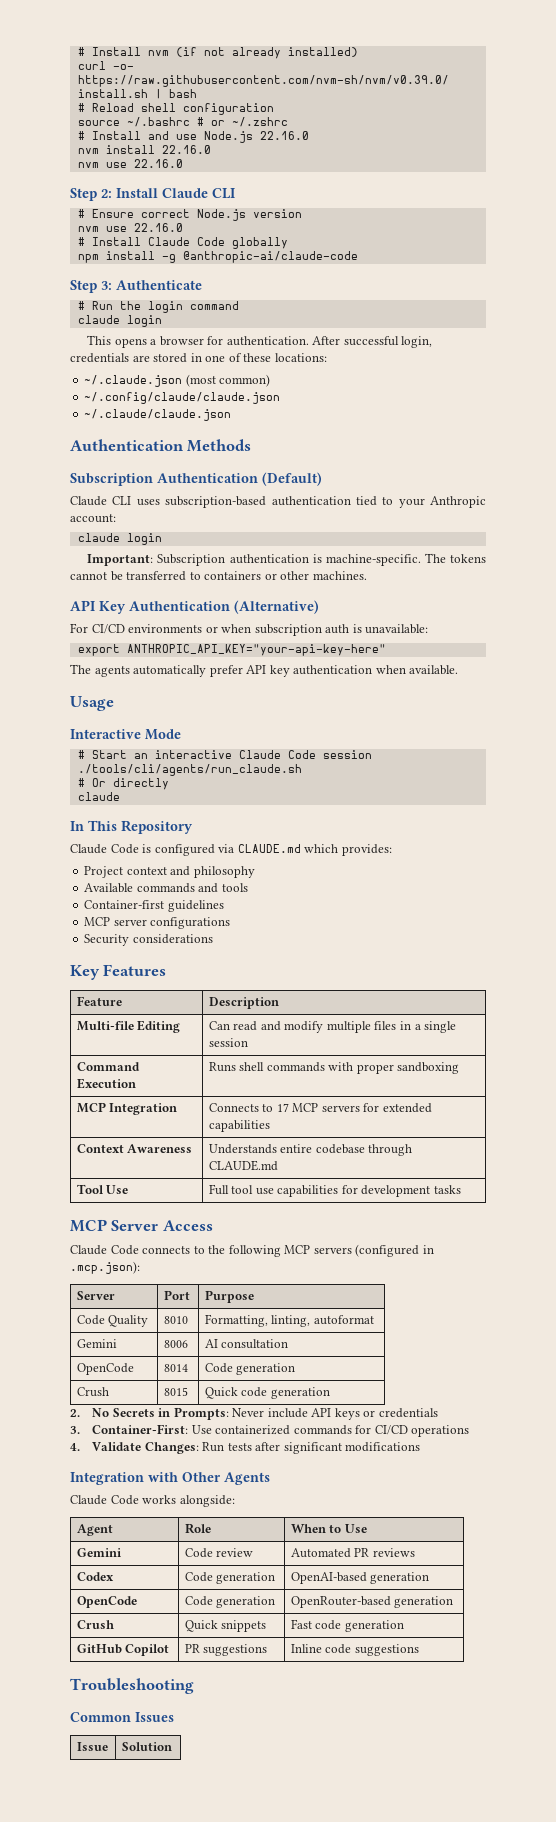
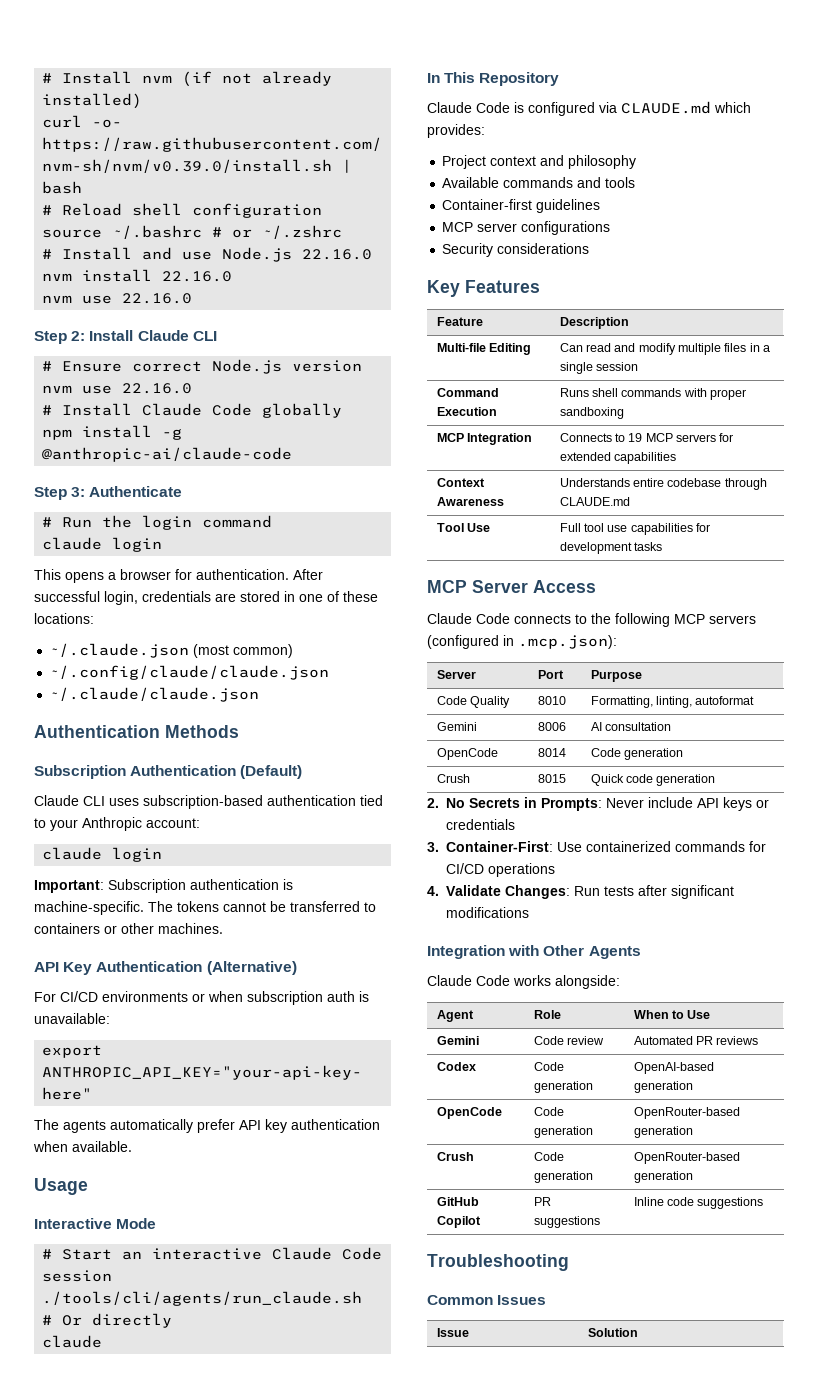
- MCP Integration | Connects to 17 MCP servers for extended capabilities
+ MCP Integration | Connects to 19 MCP servers for extended capabilities
- Crush | Quick snippets | Fast code generation
+ Crush | Code generation | OpenRouter-based generation

